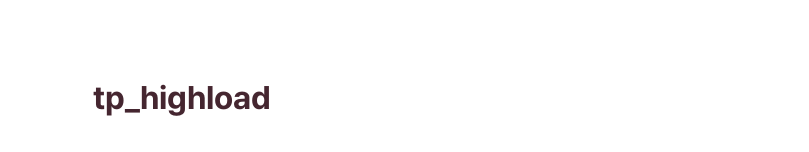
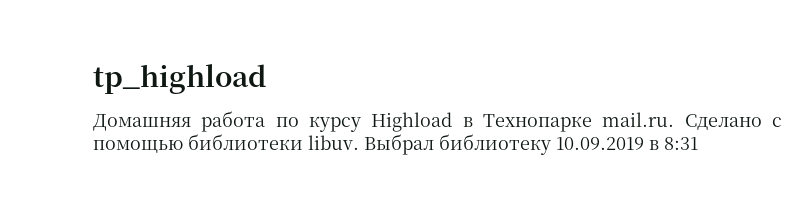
+ Домашняя работа по курсу Highload в Технопарке mail.ru. Сделано с помощью библиотеки libuv. Выбрал библиотеку 10.09.2019 в 8:31

